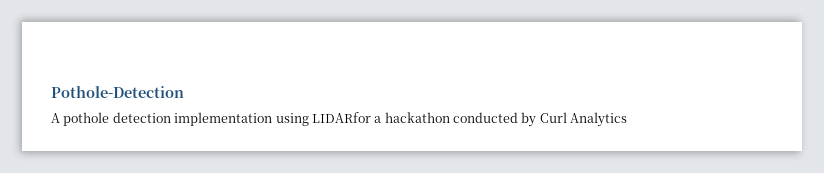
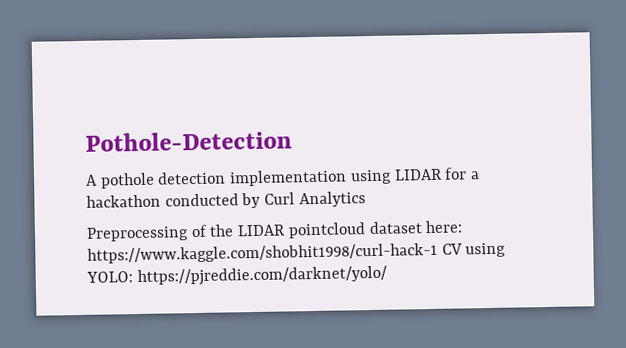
- A pothole detection implementation using LIDARfor a hackathon conducted by Curl Analytics
+ A pothole detection implementation using LIDAR for a hackathon conducted by Curl Analytics
+ Preprocessing of the LIDAR pointcloud dataset here: https://www.kaggle.com/shobhit1998/curl-hack-1 CV using YOLO: https://pjreddie.com/darknet/yolo/

